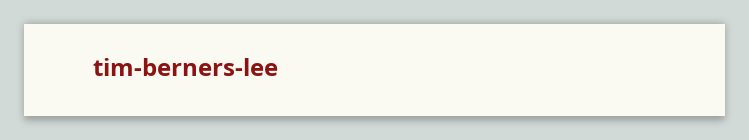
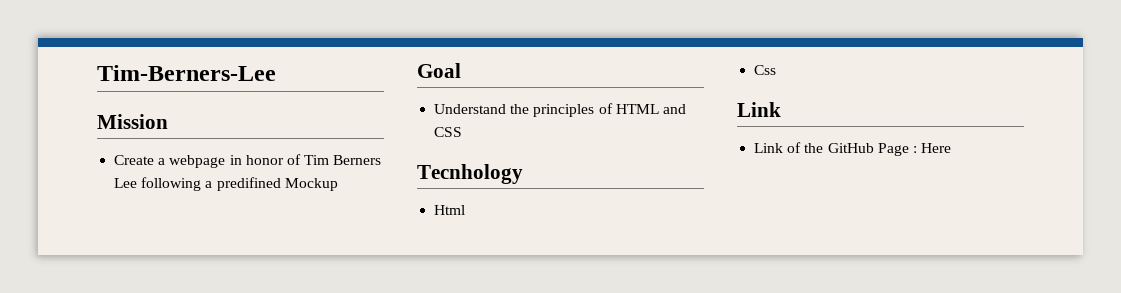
- tim-berners-lee
+ Tim-Berners-Lee
+ Mission
+ Create a webpage in honor of Tim Berners Lee following a predifined Mockup
+ Goal
+ Understand the principles of HTML and CSS
+ Tecnhology
+ Html
+ Css
+ Link
+ Link of the GitHub Page : Here

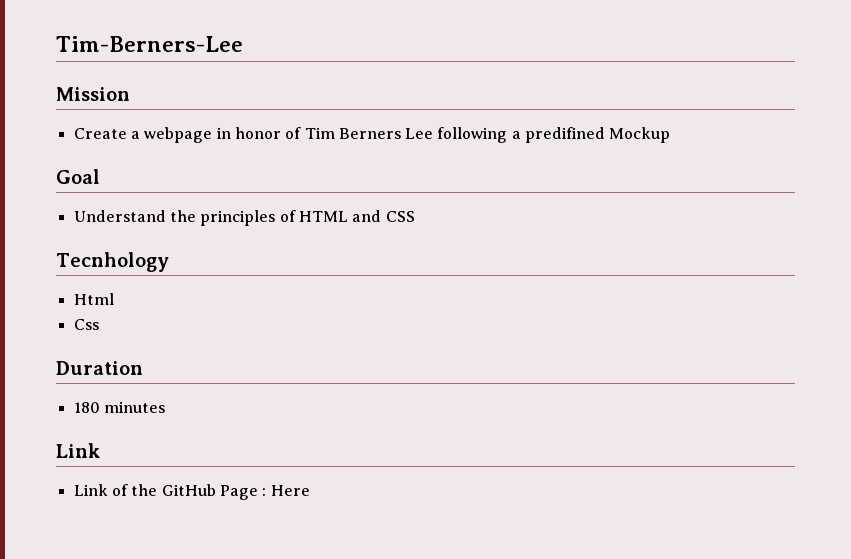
+ Duration
+ 180 minutes

